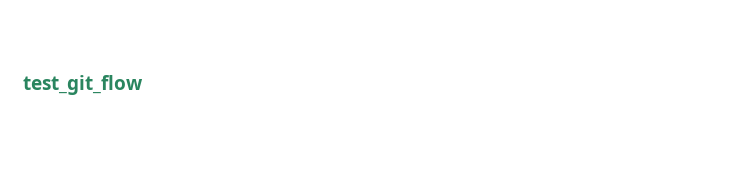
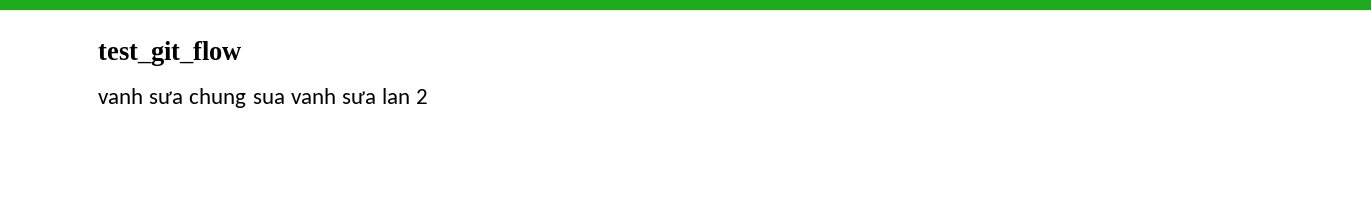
+ vanh sưa chung sua vanh sưa lan 2

